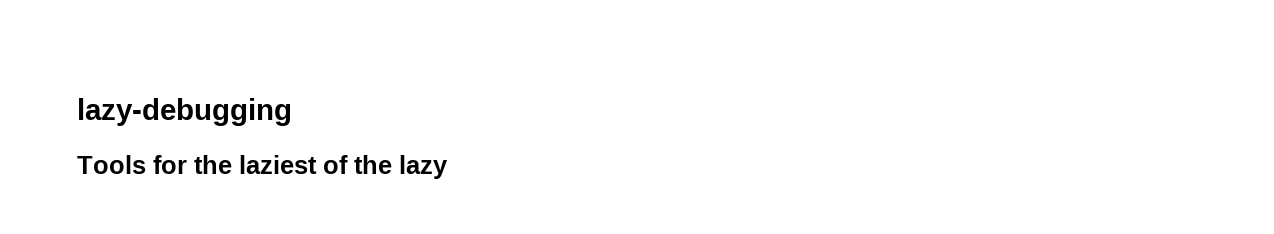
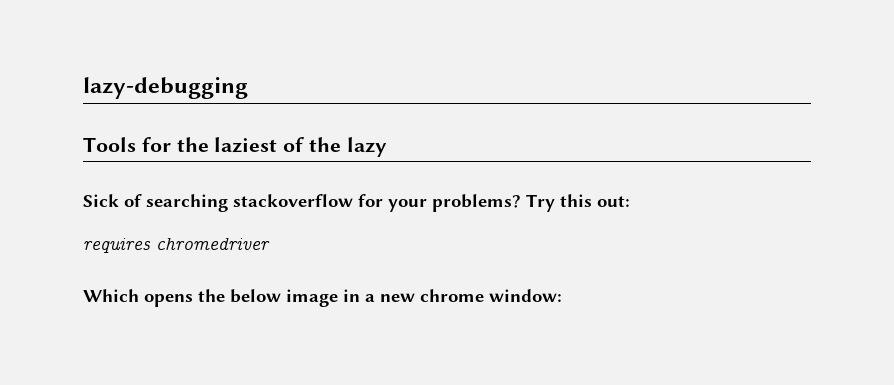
+ Sick of searching stackoverflow for your problems? Try this out:
+ requires chromedriver
+ Which opens the below image in a new chrome window:

